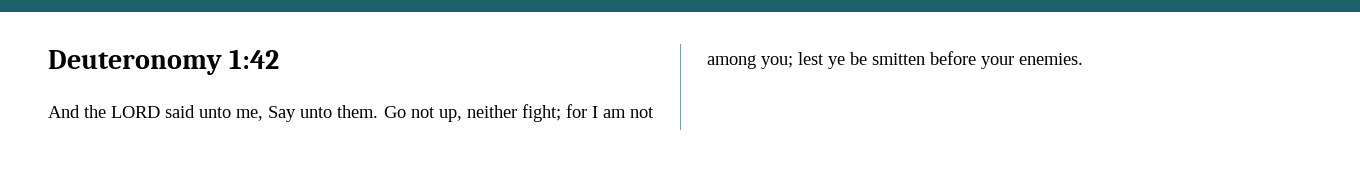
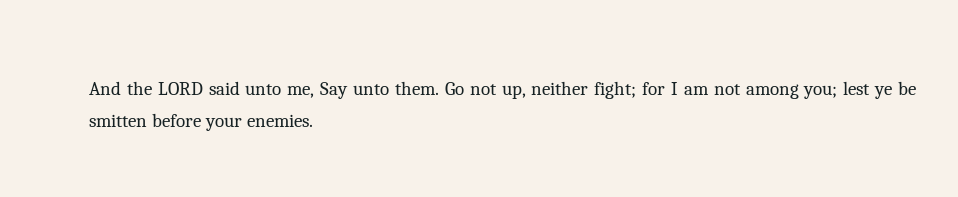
- Deuteronomy 1:42

